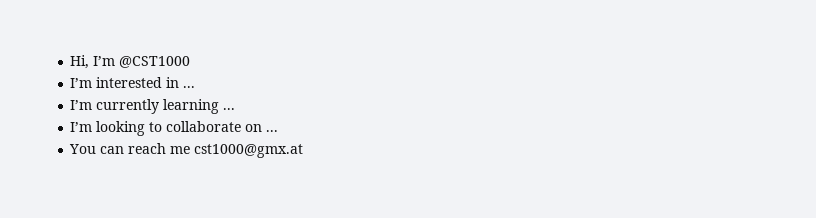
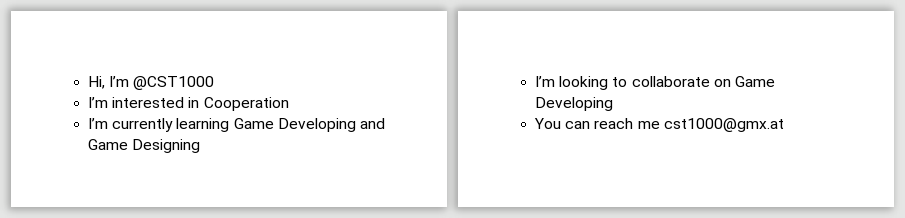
- I’m interested in ...
+ I’m interested in Cooperation
- I’m currently learning ...
+ I’m currently learning Game Developing and Game Designing
- I’m looking to collaborate on ...
+ I’m looking to collaborate on Game Developing

